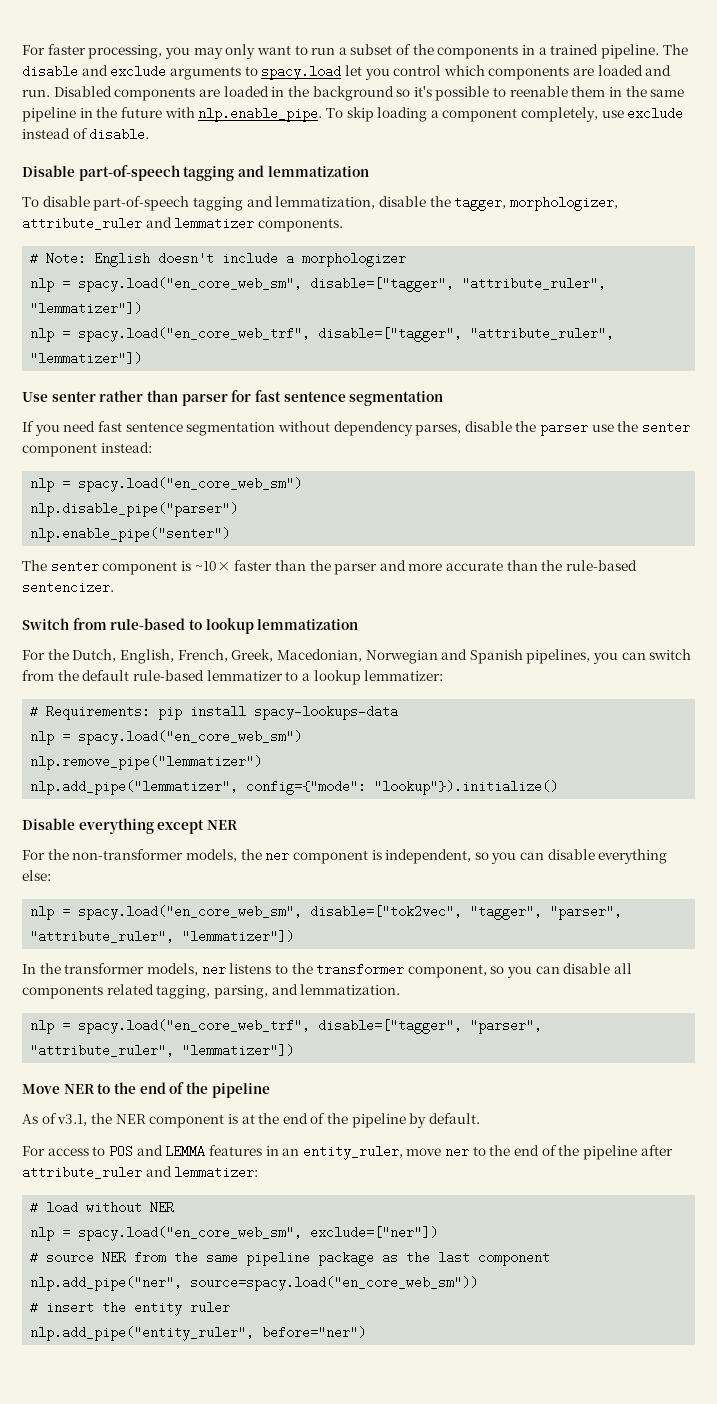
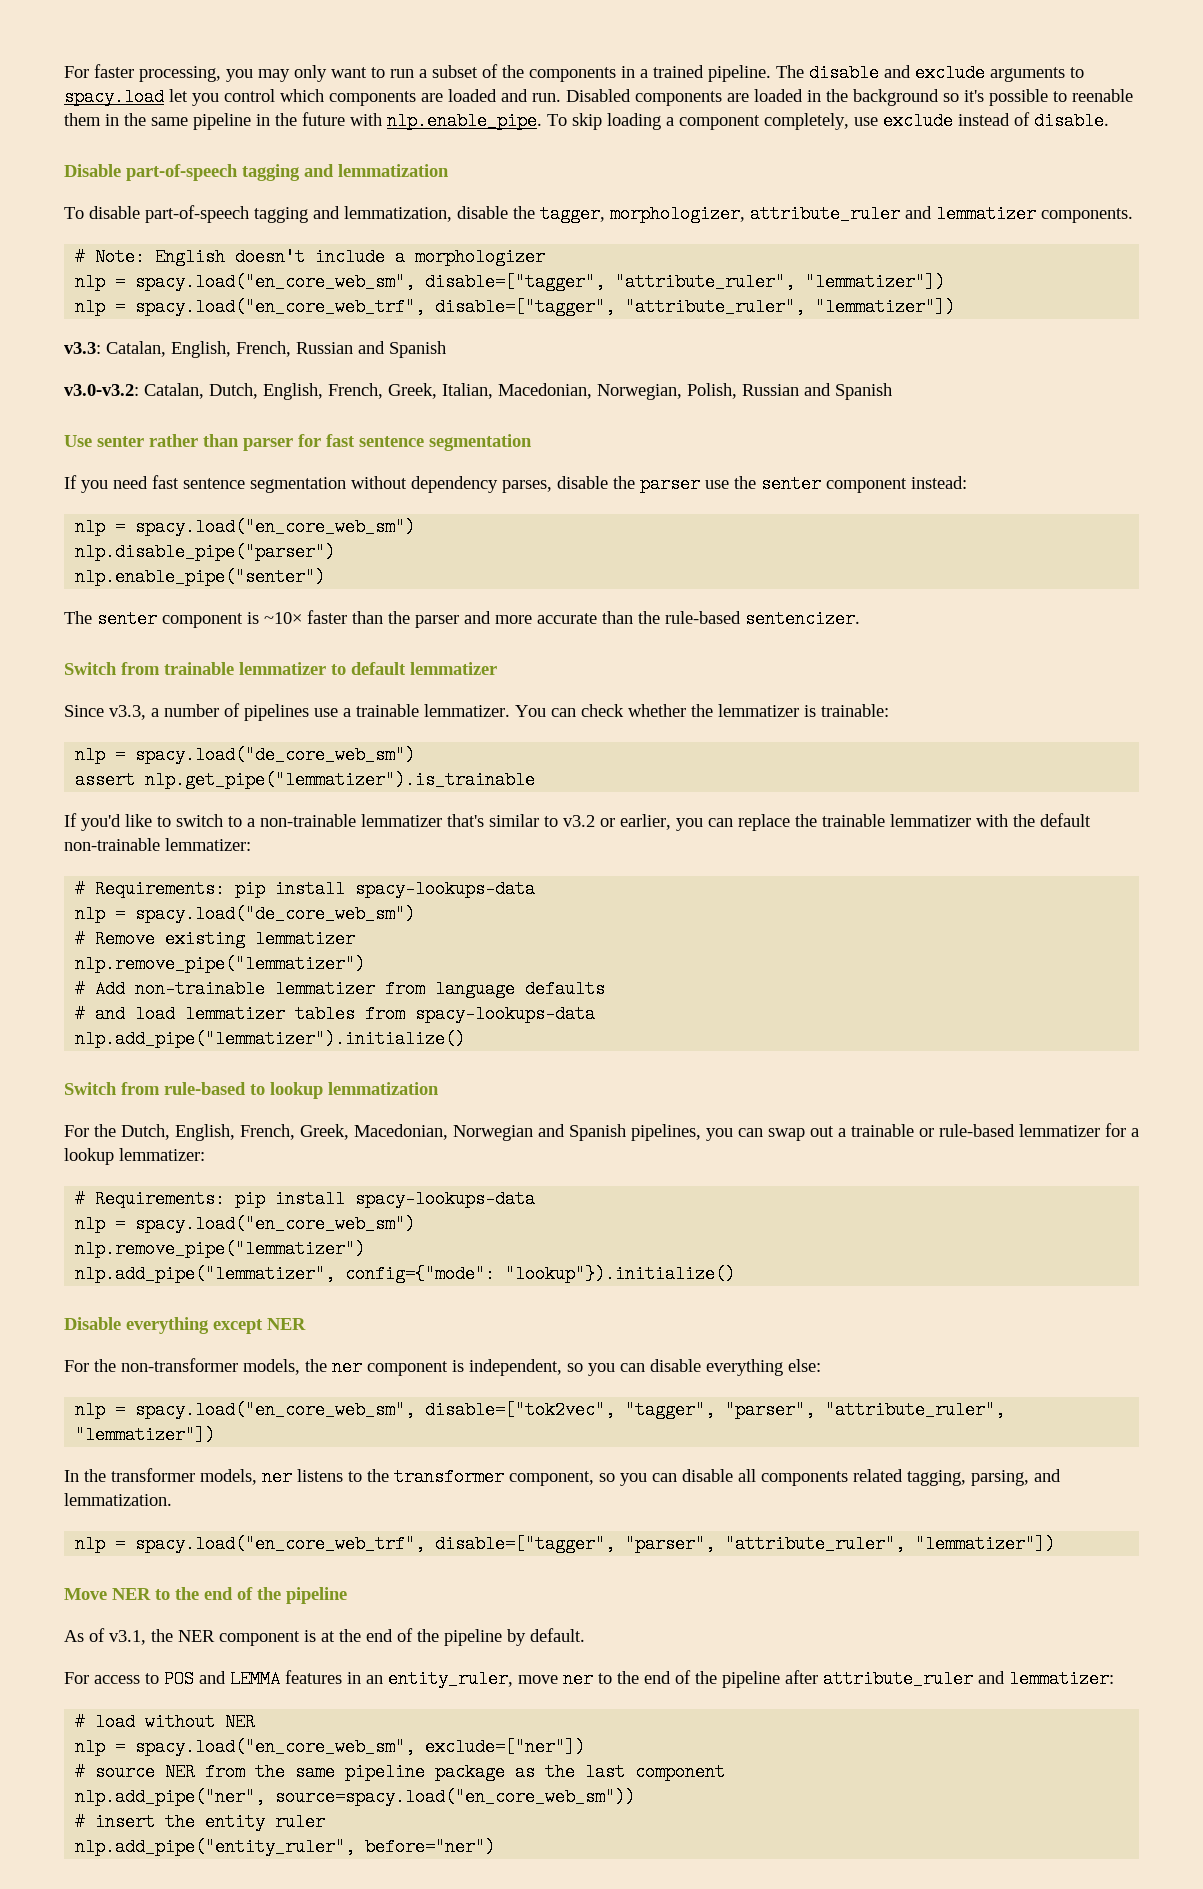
+ v3.3: Catalan, English, French, Russian and Spanish
+ v3.0-v3.2: Catalan, Dutch, English, French, Greek, Italian, Macedonian, Norwegian, Polish, Russian and Spanish
+ Switch from trainable lemmatizer to default lemmatizer
+ Since v3.3, a number of pipelines use a trainable lemmatizer. You can check whether the lemmatizer is trainable:
+ nlp = spacy.load("de_core_web_sm")
+ assert nlp.get_pipe("lemmatizer").is_trainable
+ If you'd like to switch to a non-trainable lemmatizer that's similar to v3.2 or earlier, you can replace the trainable lemmatizer with the default non-trainable lemmatizer:
+ # Requirements: pip install spacy-lookups-data
+ nlp = spacy.load("de_core_web_sm")
+ # Remove existing lemmatizer
+ nlp.remove_pipe("lemmatizer")
+ # Add non-trainable lemmatizer from language defaults
+ # and load lemmatizer tables from spacy-lookups-data
+ nlp.add_pipe("lemmatizer").initialize()
- For the Dutch, English, French, Greek, Macedonian, Norwegian and Spanish pipelines, you can switch from the default rule-based lemmatizer to a lookup lemmatizer:
+ For the Dutch, English, French, Greek, Macedonian, Norwegian and Spanish pipelines, you can swap out a trainable or rule-based lemmatizer for a lookup lemmatizer:

